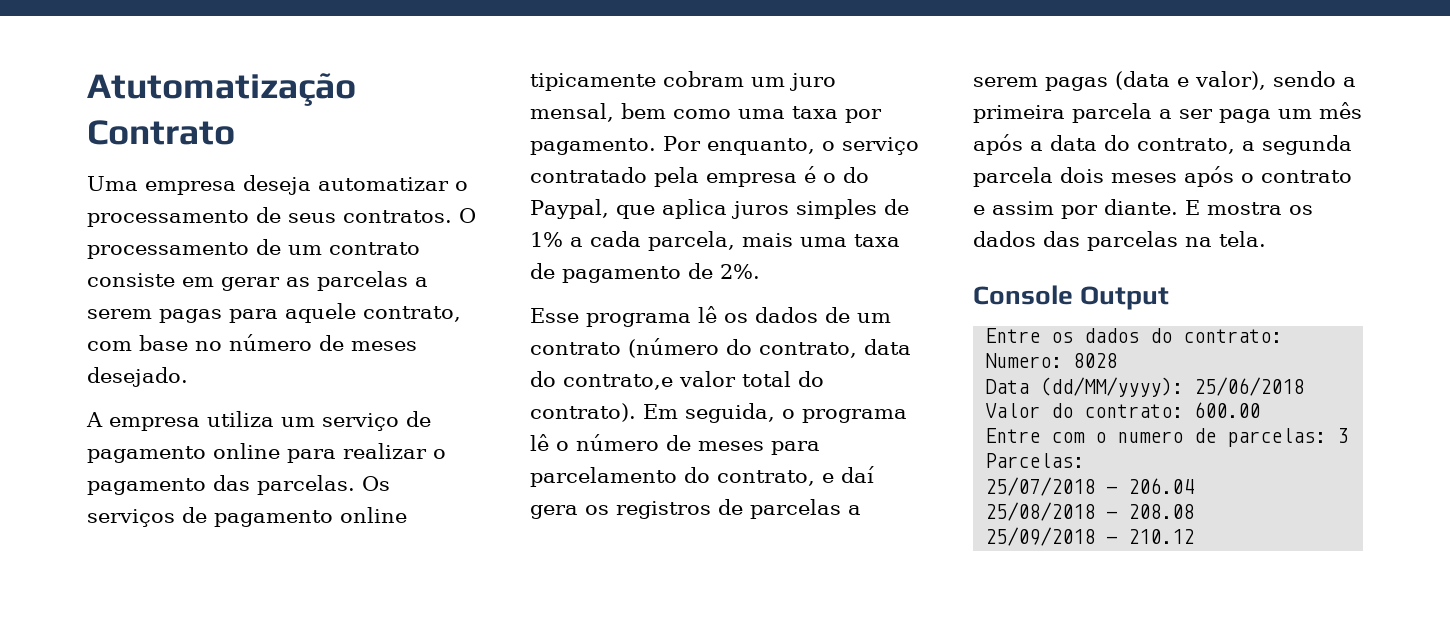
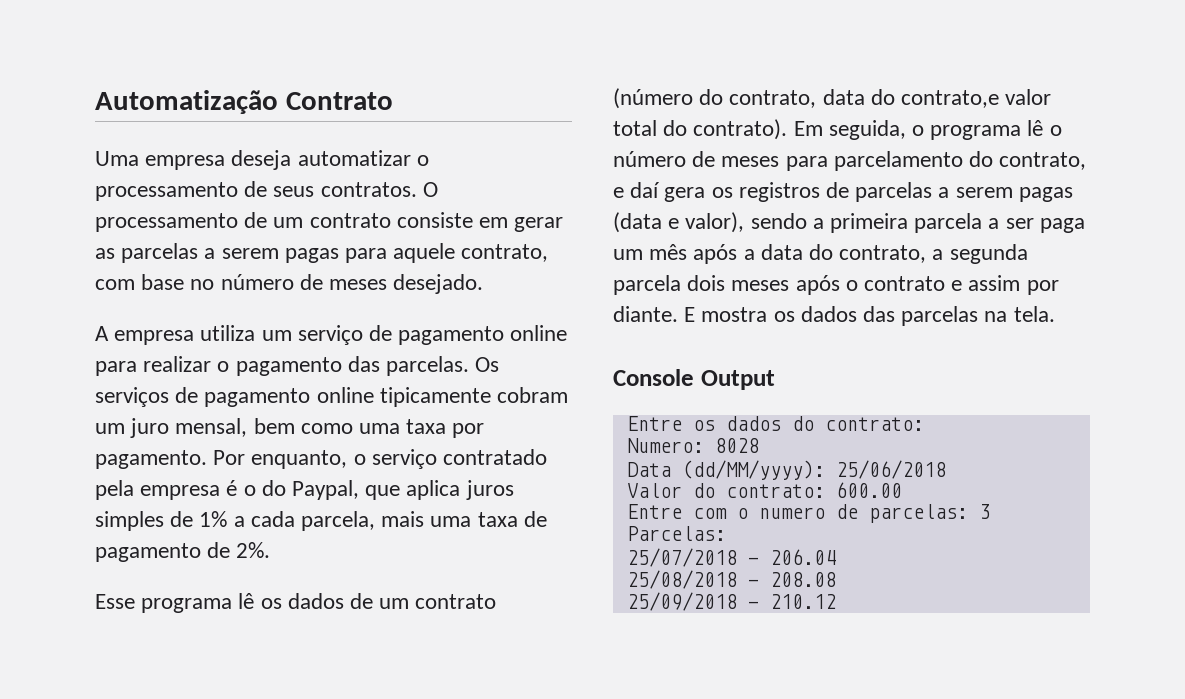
- Atutomatização Contrato
+ Automatização Contrato

